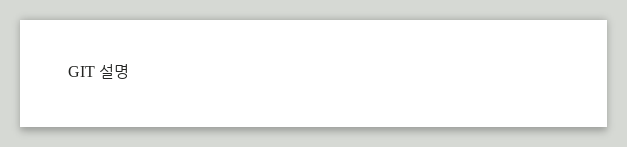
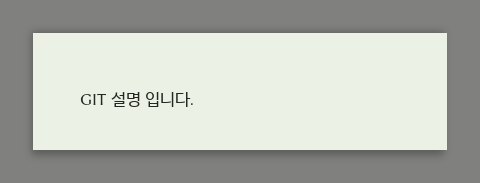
- GIT 설명
+ GIT 설명 입니다.

